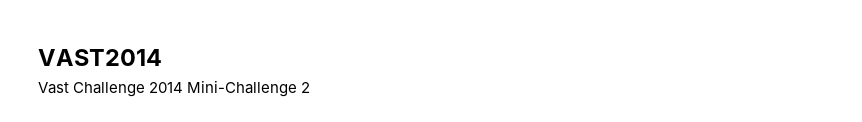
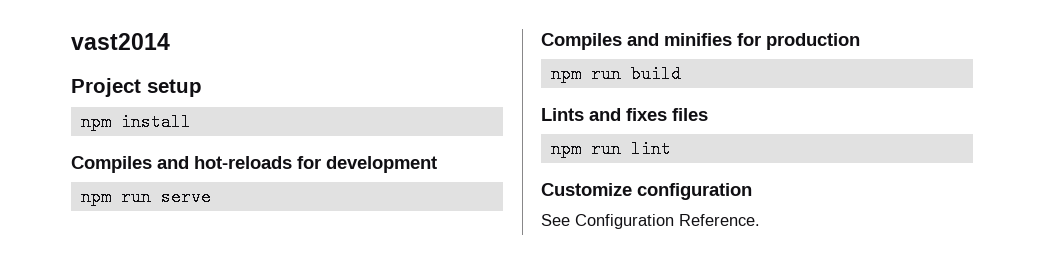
- VAST2014
- Vast Challenge 2014 Mini-Challenge 2
+ vast2014
+ Project setup
+ npm install
+ Compiles and hot-reloads for development
+ npm run serve
+ Compiles and minifies for production
+ npm run build
+ Lints and fixes files
+ npm run lint
+ Customize configuration
+ See Configuration Reference.

